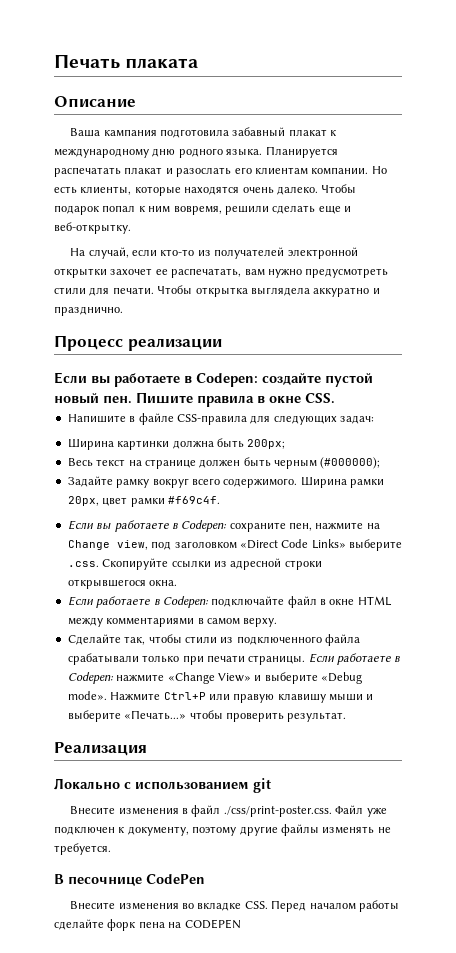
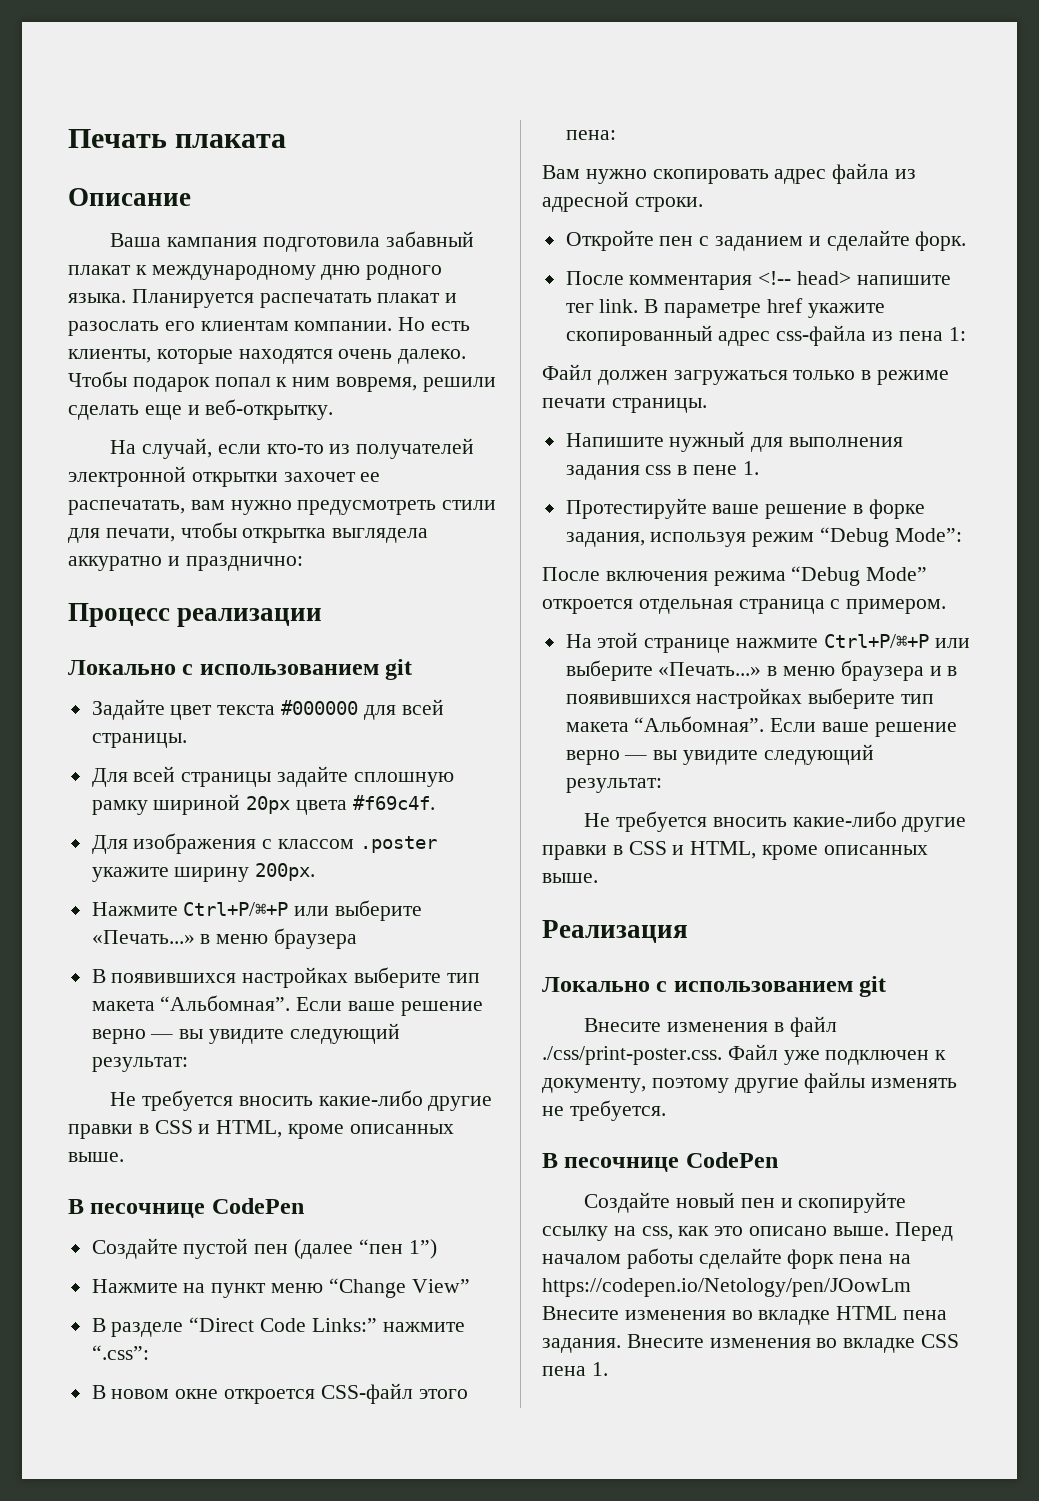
- На случай, если кто-то из получателей электронной открытки захочет ее распечатать, вам нужно предусмотреть стили для печати. Чтобы открытка выглядела аккуратно и празднично.
+ На случай, если кто-то из получателей электронной открытки захочет ее распечатать, вам нужно предусмотреть стили для печати, чтобы открытка выглядела аккуратно и празднично:
  Процесс реализации
- Если вы работаете в Codepen: создайте пустой новый пен. Пишите правила в окне CSS.
- Напишите в файле CSS-правила для следующих задач:
- Ширина картинки должна быть 200px;
- Весь текст на странице должен быть черным (#000000);
- Задайте рамку вокруг всего содержимого. Ширина рамки 20px, цвет рамки #f69c4f.
- Если вы работаете в Codepen: сохраните пен, нажмите на Change view, под заголовком «Direct Code Links» выберите .css. Скопируйте ссылки из адресной строки открывшегося окна.
- Если работаете в Codepen: подключайте файл в окне HTML между комментариями в самом верху.
- Сделайте так, чтобы стили из подключенного файла срабатывали только при печати страницы. Если работаете в Codepen: нажмите «Change View» и выберите «Debug mode». Нажмите Ctrl+P или правую клавишу мыши и выберите «Печать...» чтобы проверить результат.
+ Локально с использованием git
+ Задайте цвет текста #000000 для всей страницы.
+ Для всей страницы задайте сплошную рамку шириной 20px цвета #f69c4f.
+ Для изображения с классом .poster укажите ширину 200px.
+ Нажмите Ctrl+P/⌘+P или выберите «Печать...» в меню браузера
+ В появившихся настройках выберите тип макета “Альбомная”. Если ваше решение верно — вы увидите следующий результат:
+ Не требуется вносить какие-либо другие правки в CSS и HTML, кроме описанных выше.
+ В песочнице CodePen
+ Создайте пустой пен (далее “пен 1”)
+ Нажмите на пункт меню “Change View”
+ В разделе “Direct Code Links:” нажмите “.css”:
+ В новом окне откроется CSS-файл этого пена:
+ Вам нужно скопировать адрес файла из адресной строки.
+ Откройте пен с заданием и сделайте форк.
+ После комментария <!-- head> напишите тег link. В параметре href укажите скопированный адрес css-файла из пена 1:
+ Файл должен загружаться только в режиме печати страницы.
+ Напишите нужный для выполнения задания css в пене 1.
+ Протестируйте ваше решение в форке задания, используя режим “Debug Mode”:
+ После включения режима “Debug Mode” откроется отдельная страница с примером.
+ На этой странице нажмите Ctrl+P/⌘+P или выберите «Печать...» в меню браузера и в появившихся настройках выберите тип макета “Альбомная”. Если ваше решение верно — вы увидите следующий результат:
+ Не требуется вносить какие-либо другие правки в CSS и HTML, кроме описанных выше.
- Внесите изменения во вкладке CSS. Перед началом работы сделайте форк пена на CODEPEN
+ Создайте новый пен и скопируйте ссылку на css, как это описано выше. Перед началом работы сделайте форк пена на https://codepen.io/Netology/pen/JOowLm Внесите изменения во вкладке HTML пена задания. Внесите изменения во вкладке CSS пена 1.

